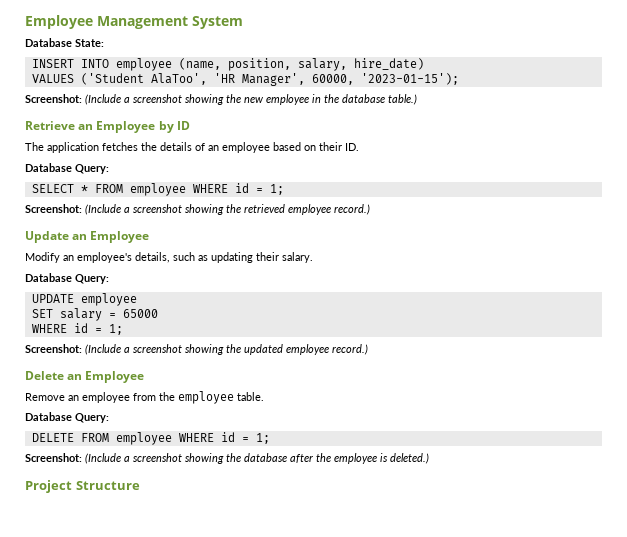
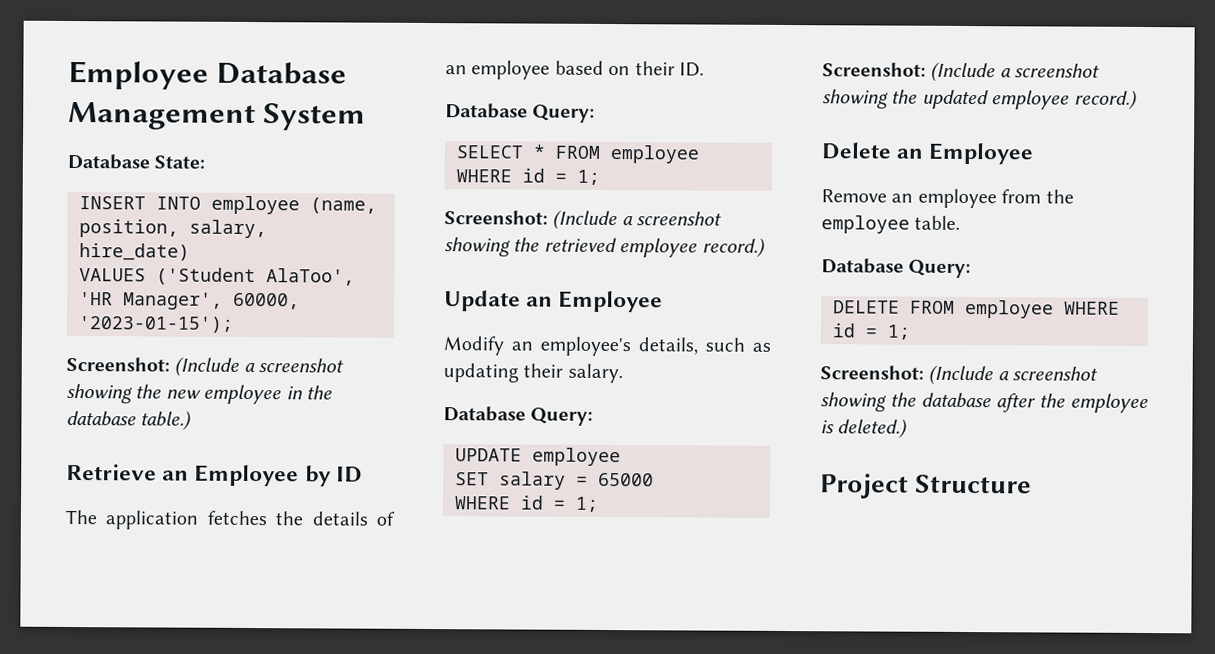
- Employee Management System
+ Employee Database Management System

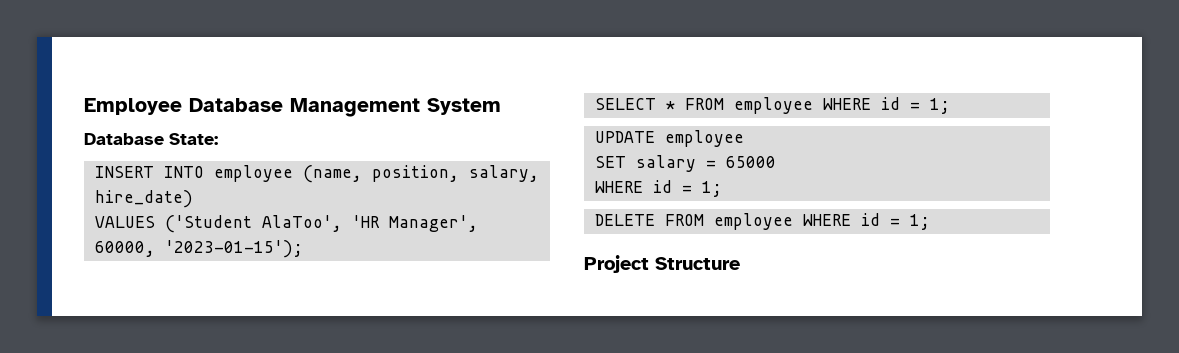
- Screenshot: (Include a screenshot showing the new employee in the database table.)
- Retrieve an Employee by ID
- The application fetches the details of an employee based on their ID.
- Database Query:
- Screenshot: (Include a screenshot showing the retrieved employee record.)
- Update an Employee
- Modify an employee's details, such as updating their salary.
- Database Query:
- Screenshot: (Include a screenshot showing the updated employee record.)
- Delete an Employee
- Remove an employee from the employee table.
- Database Query:
- Screenshot: (Include a screenshot showing the database after the employee is deleted.)

